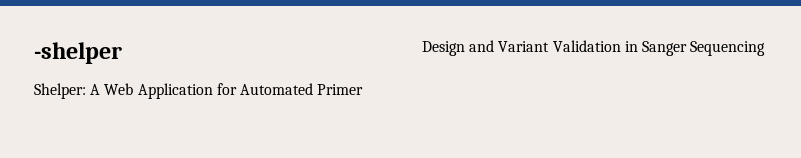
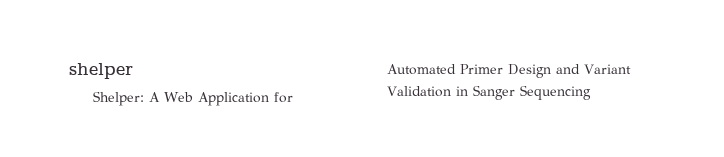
- -shelper
+ shelper

